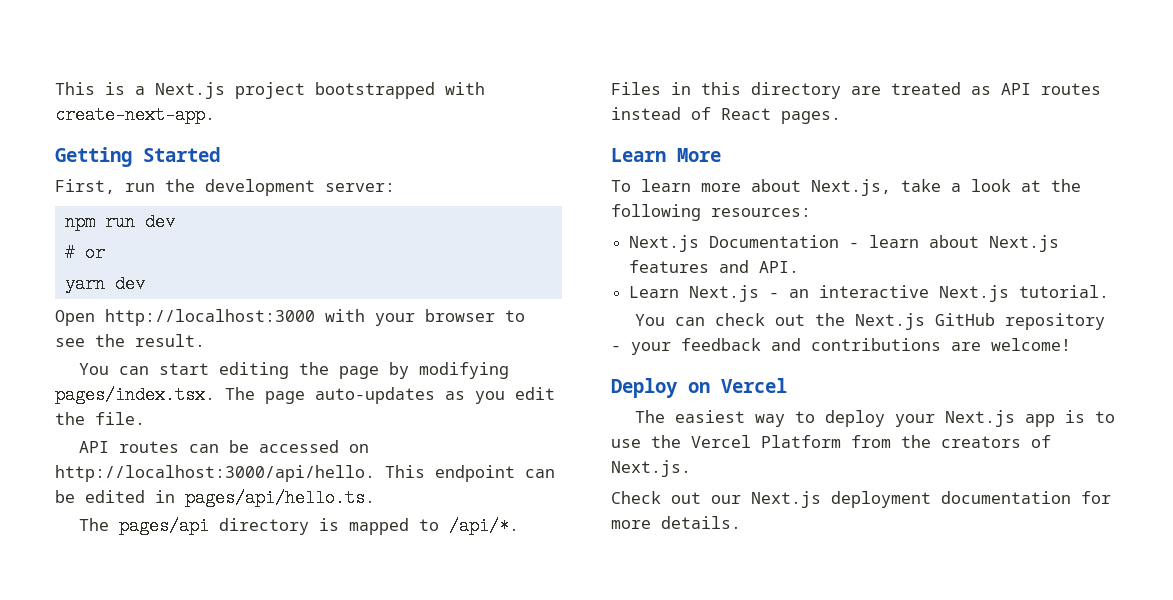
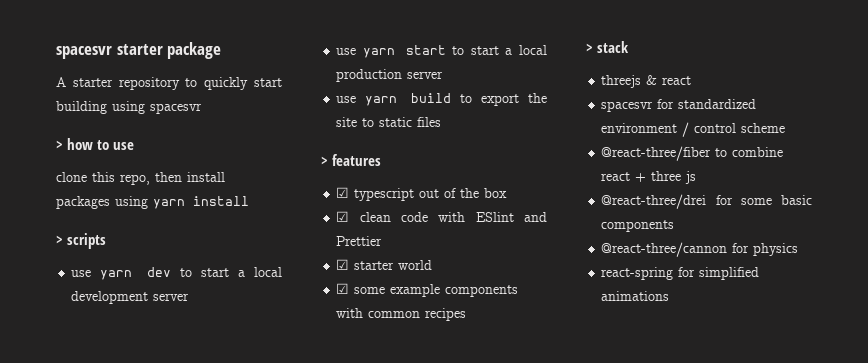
- This is a Next.js project bootstrapped with create-next-app.
- Getting Started
- First, run the development server:
- npm run dev
- # or
- yarn dev
- Open http://localhost:3000 with your browser to see the result.
- You can start editing the page by modifying pages/index.tsx. The page auto-updates as you edit the file.
- API routes can be accessed on http://localhost:3000/api/hello. This endpoint can be edited in pages/api/hello.ts.
- The pages/api directory is mapped to /api/*. Files in this directory are treated as API routes instead of React pages.
- Learn More
- To learn more about Next.js, take a look at the following resources:
- Next.js Documentation - learn about Next.js features and API.
- Learn Next.js - an interactive Next.js tutorial.
- You can check out the Next.js GitHub repository - your feedback and contributions are welcome!
- Deploy on Vercel
- The easiest way to deploy your Next.js app is to use the Vercel Platform from the creators of Next.js.
- Check out our Next.js deployment documentation for more details.
+ spacesvr starter package
+ A starter repository to quickly start building using spacesvr
+ > how to use
+ clone this repo, then install packages using yarn install
+ > scripts
+ use yarn dev to start a local development server
+ use yarn start to start a local production server
+ use yarn build to export the site to static files
+ > features
+ ☑ typescript out of the box
+ ☑ clean code with ESlint and Prettier
+ ☑ starter world
+ ☑ some example components with common recipes
+ > stack
+ threejs & react
+ spacesvr for standardized environment / control scheme
+ @react-three/fiber to combine react + three js
+ @react-three/drei for some basic components
+ @react-three/cannon for physics
+ react-spring for simplified animations

